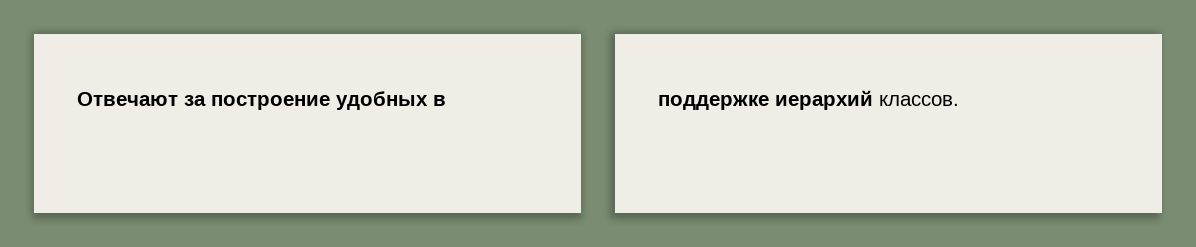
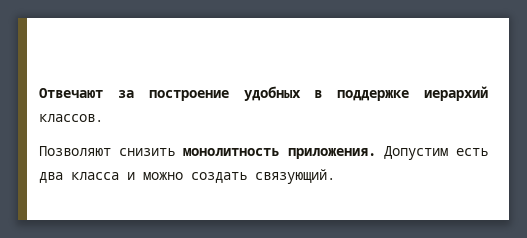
+ Позволяют снизить монолитность приложения. Допустим есть два класса и можно создать связующий.

